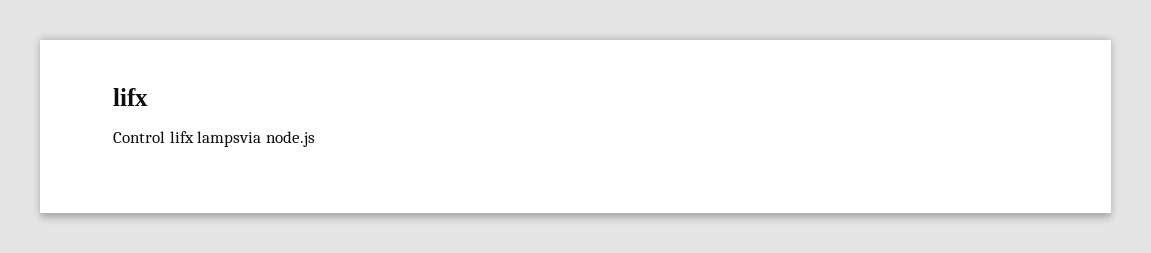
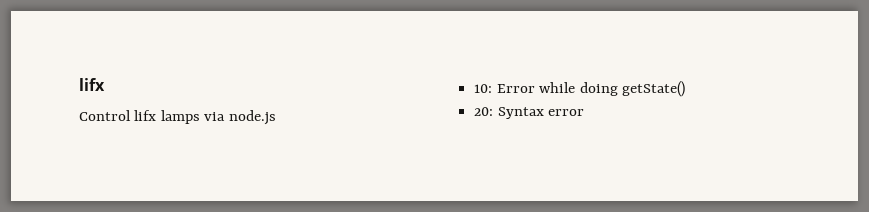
- Control lifx lampsvia node.js
+ Control lifx lamps via node.js
+ 10: Error while doing getState()
+ 20: Syntax error

